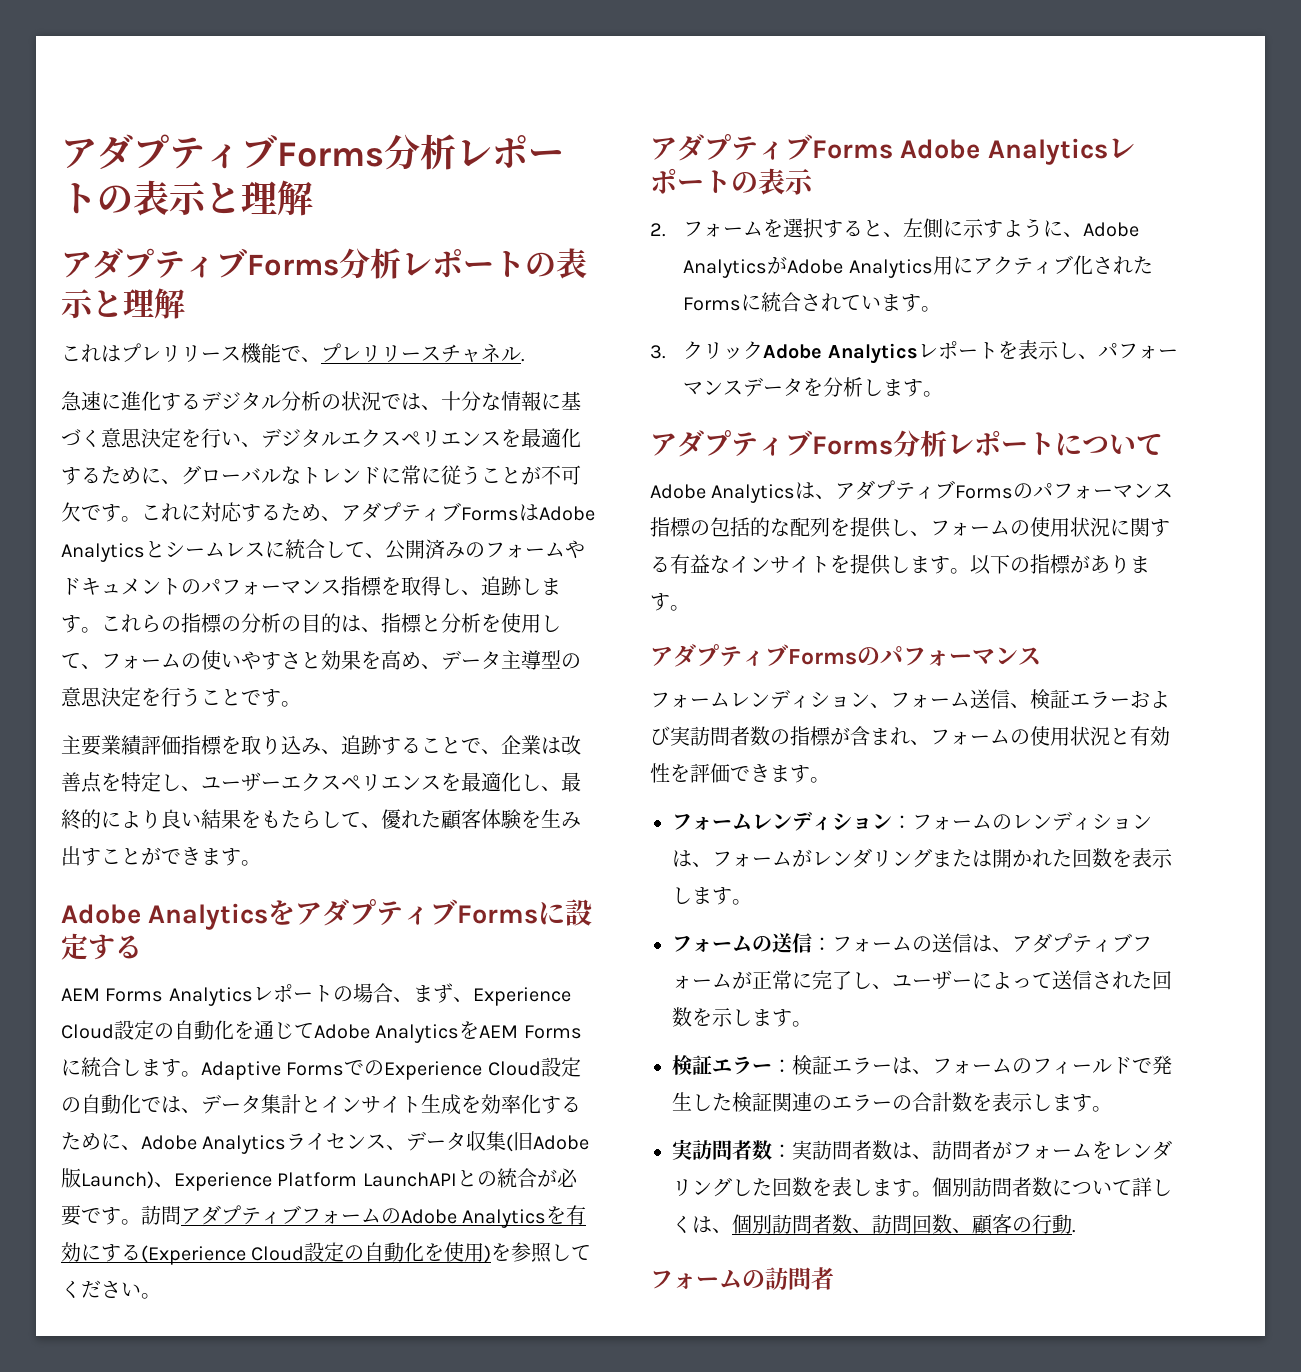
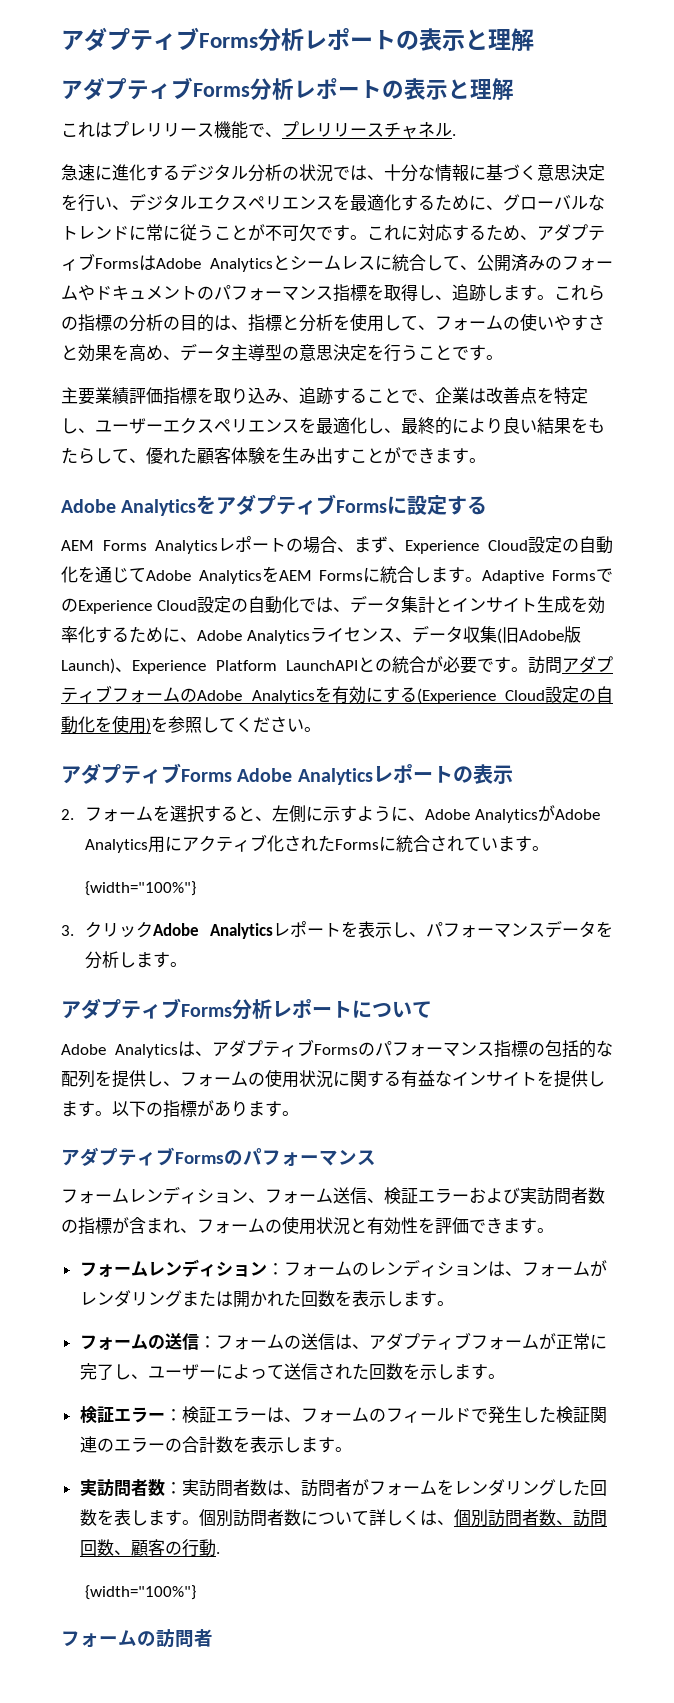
  2.フォームを選択すると、左側に示すように、Adobe AnalyticsがAdobe Analytics用にアクティブ化されたFormsに統合されています。
+ {width="100%"}
  個別訪問者数について詳しくは、個別訪問者数、訪問回数、顧客の行動.
+ {width="100%"}

